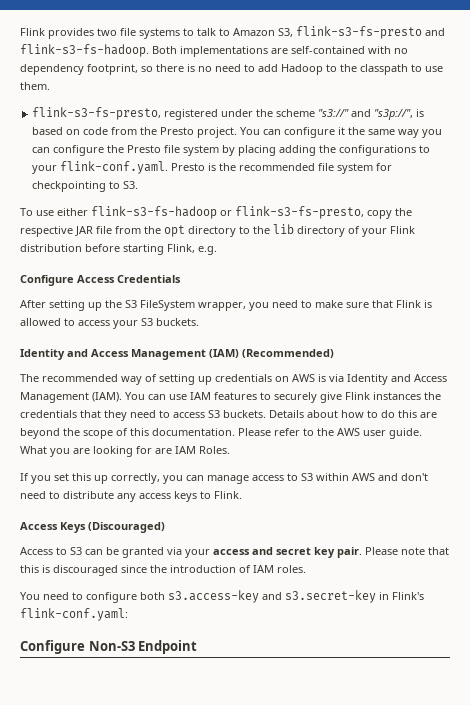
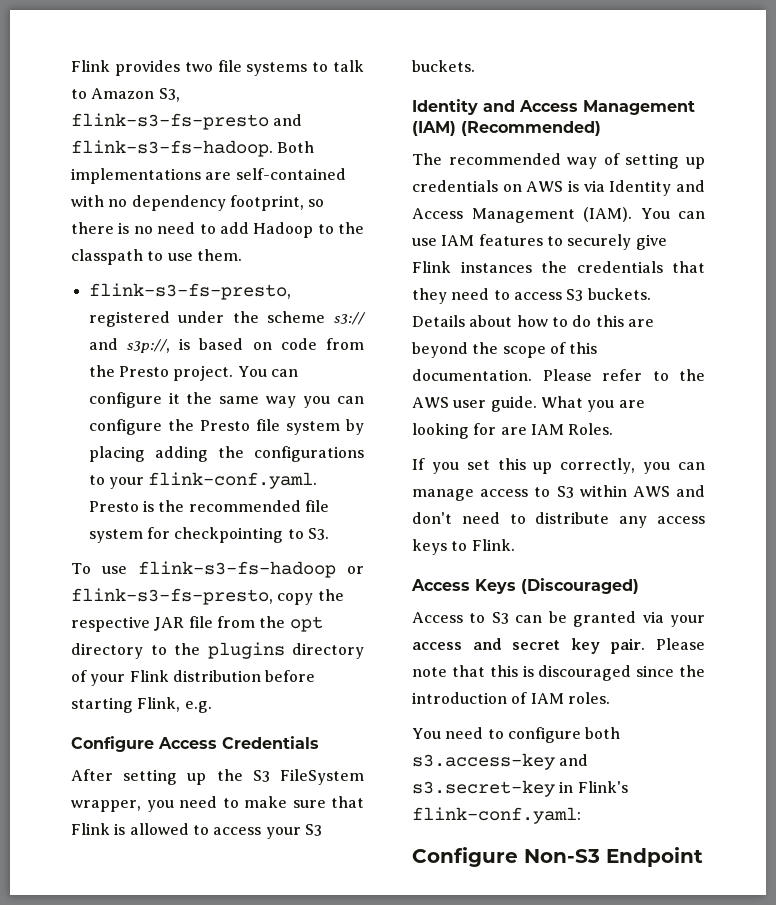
- flink-s3-fs-presto, registered under the scheme "s3://" and "s3p://", is based on code from the Presto project.
+ flink-s3-fs-presto, registered under the scheme s3:// and s3p://, is based on code from the Presto project.
- To use either flink-s3-fs-hadoop or flink-s3-fs-presto, copy the respective JAR file from the opt directory to the lib directory of your Flink distribution before starting Flink, e.g.
+ To use flink-s3-fs-hadoop or flink-s3-fs-presto, copy the respective JAR file from the opt directory to the plugins directory of your Flink distribution before starting Flink, e.g.

